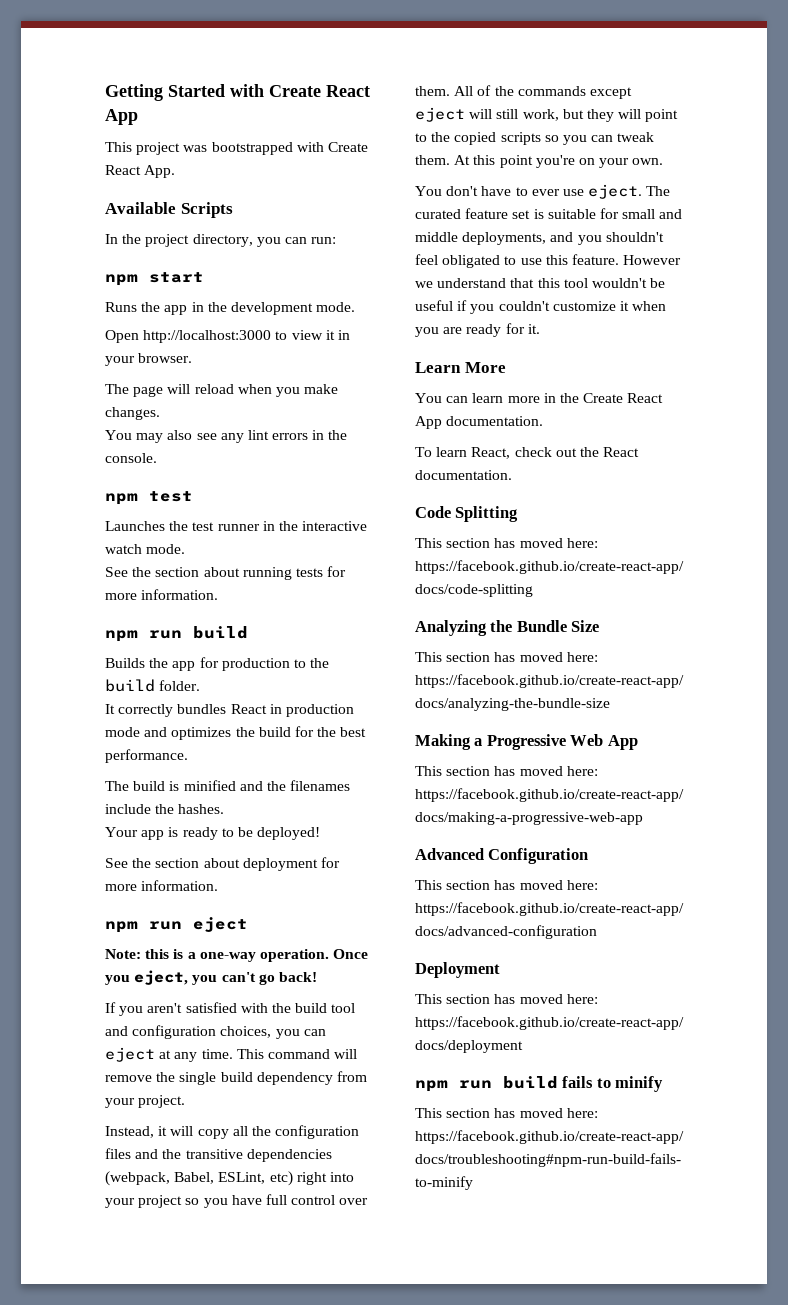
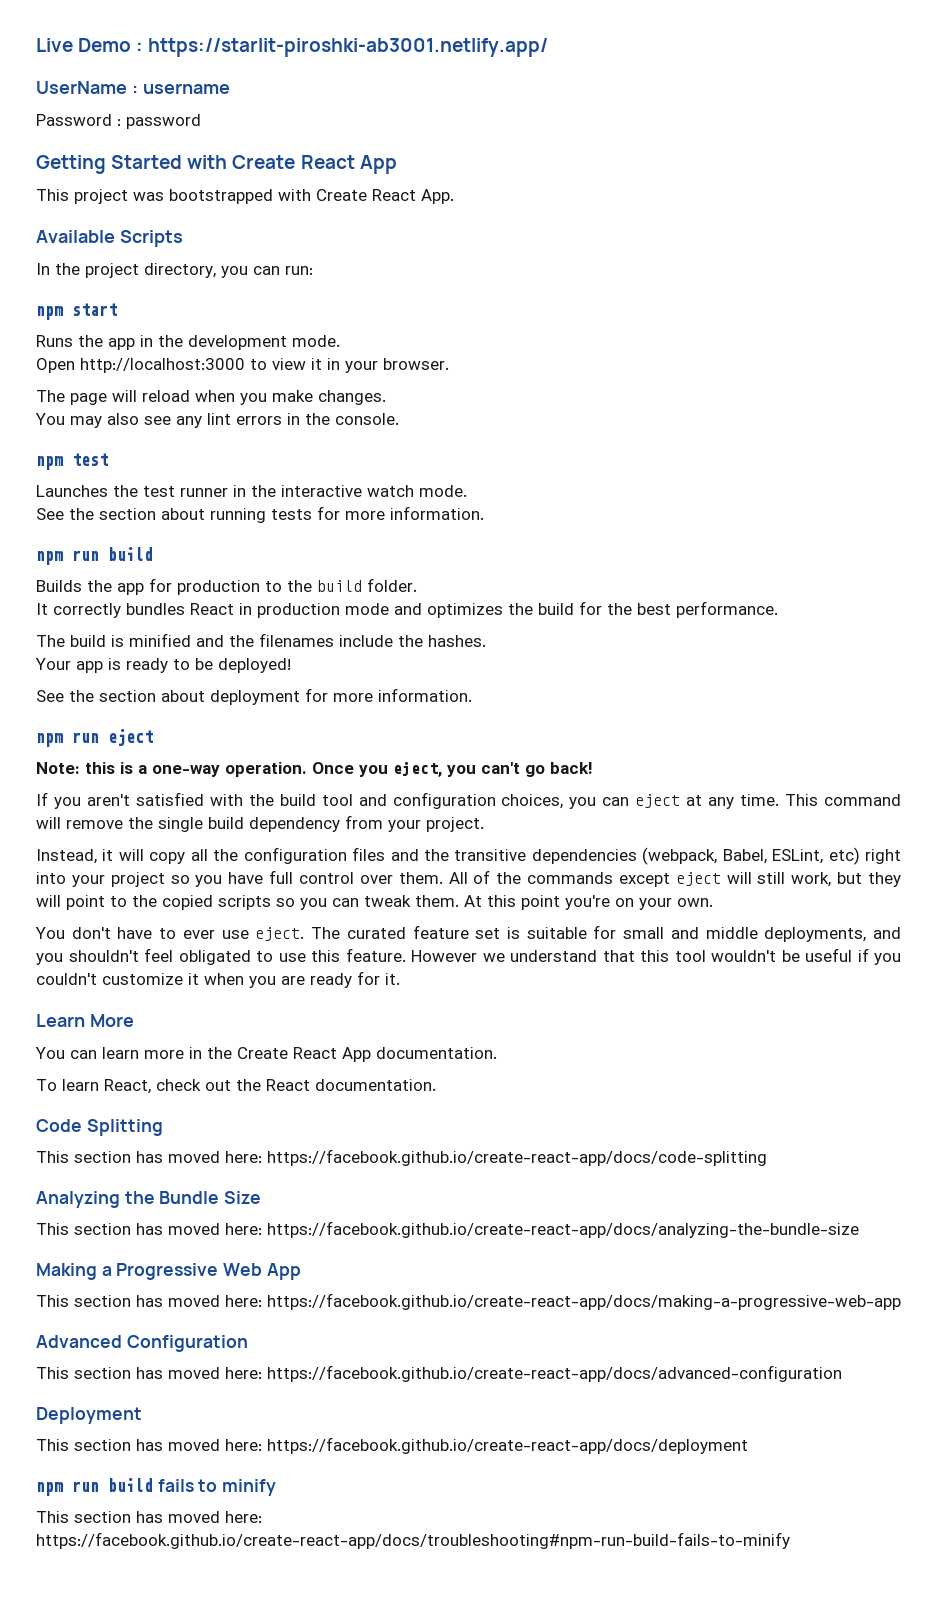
+ Live Demo : https://starlit-piroshki-ab3001.netlify.app/
+ UserName : username
+ Password : password

